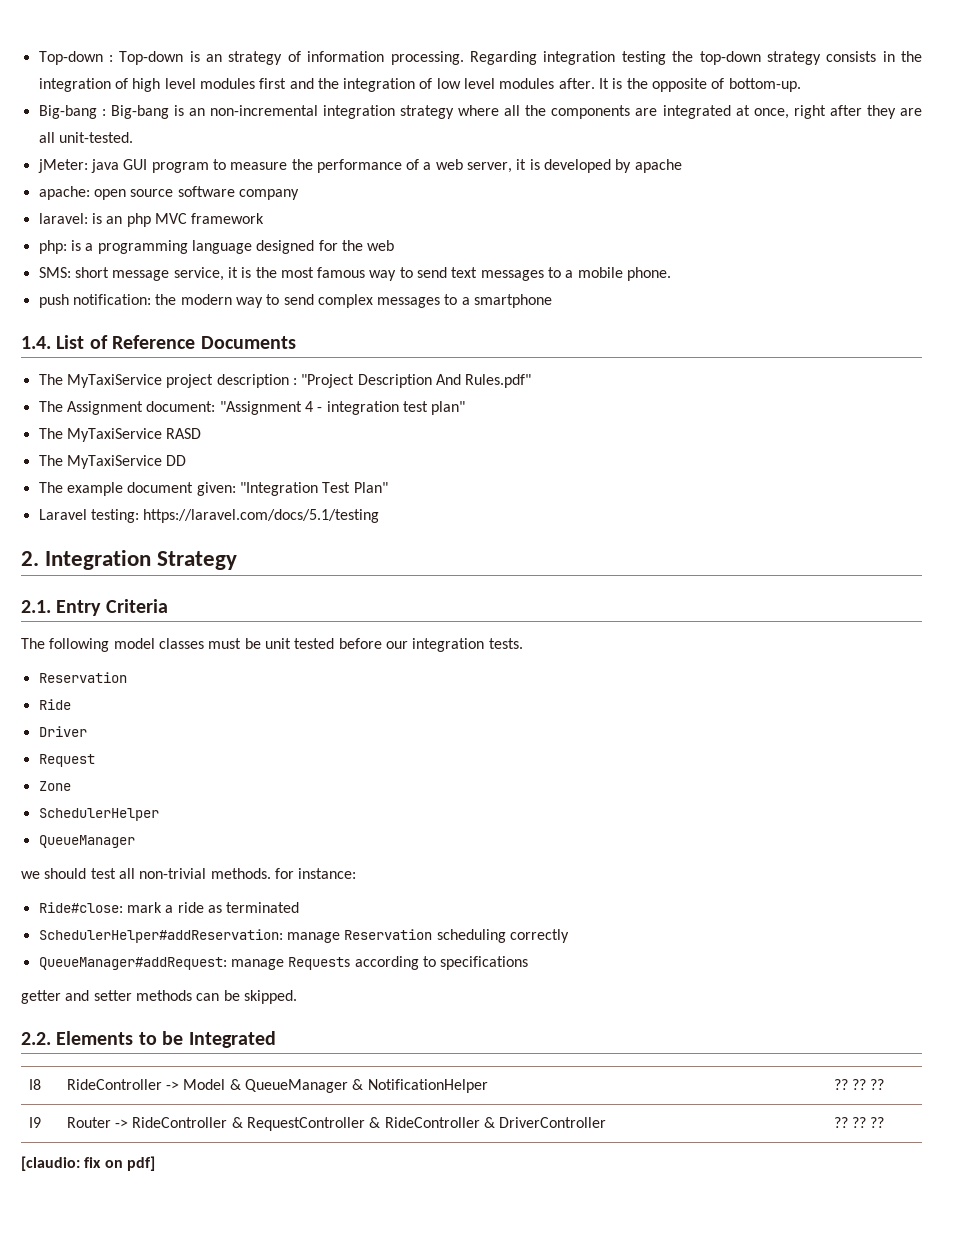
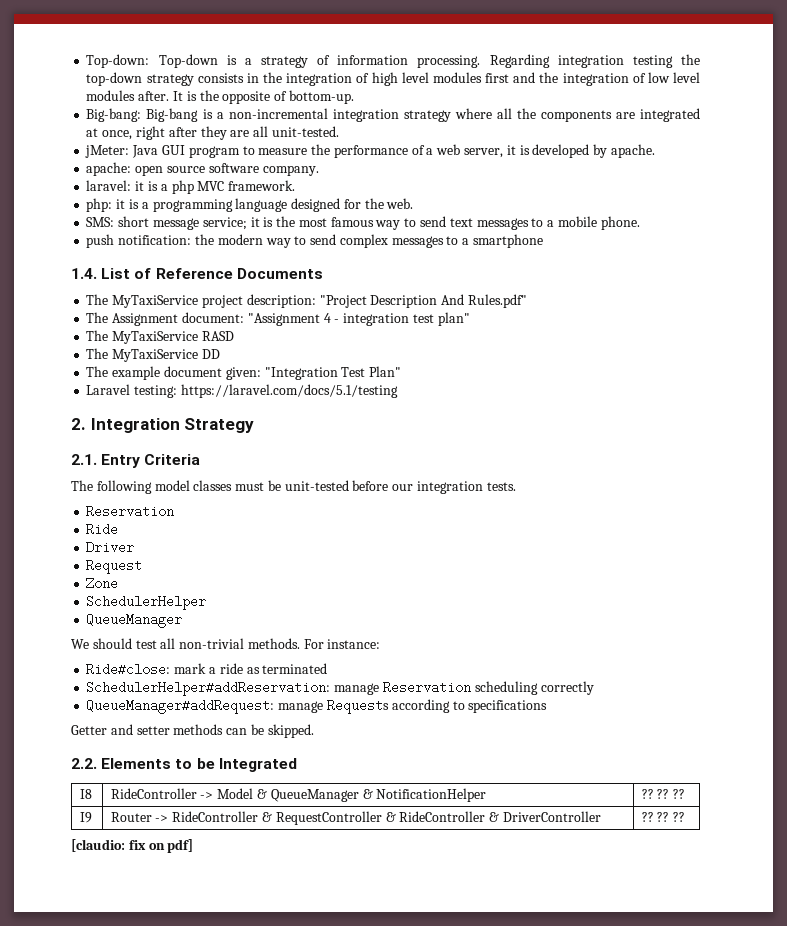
- Top-down : Top-down is an strategy of information processing.
+ Top-down: Top-down is a strategy of information processing.
- Big-bang : Big-bang is an non-incremental integration strategy where all the components are integrated at once, right after they are all unit-tested.
+ Big-bang: Big-bang is a non-incremental integration strategy where all the components are integrated at once, right after they are all unit-tested.
- jMeter: java GUI program to measure the performance of a web server, it is developed by apache
+ jMeter: Java GUI program to measure the performance of a web server, it is developed by apache.
- apache: open source software company
+ apache: open source software company.
- laravel: is an php MVC framework
+ laravel: it is a php MVC framework.
- php: is a programming language designed for the web
+ php: it is a programming language designed for the web.
- SMS: short message service, it is the most famous way to send text messages to a mobile phone.
+ SMS: short message service; it is the most famous way to send text messages to a mobile phone.
- The MyTaxiService project description : "Project Description And Rules.pdf"
+ The MyTaxiService project description: "Project Description And Rules.pdf"
- The following model classes must be unit tested before our integration tests.
+ The following model classes must be unit-tested before our integration tests.
- we should test all non-trivial methods. for instance:
+ We should test all non-trivial methods. For instance:
- getter and setter methods can be skipped.
+ Getter and setter methods can be skipped.

